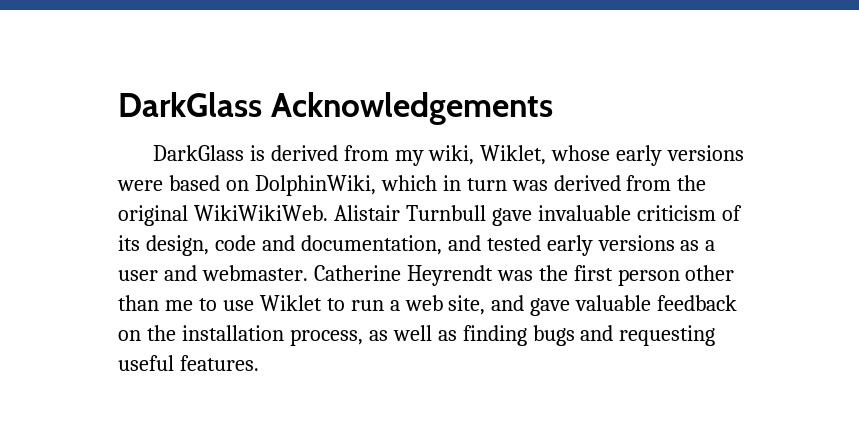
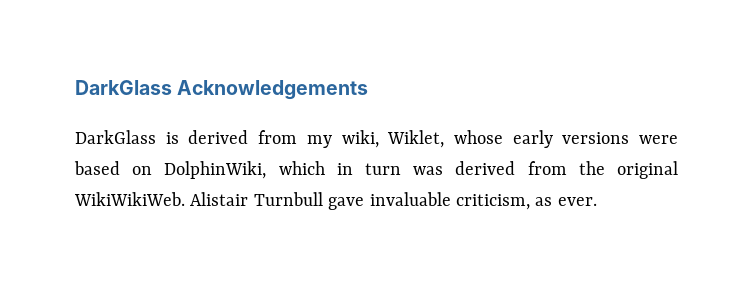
- Alistair Turnbull gave invaluable criticism of its design, code and documentation, and tested early versions as a user and webmaster. Catherine Heyrendt was the first person other than me to use Wiklet to run a web site, and gave valuable feedback on the installation process, as well as finding bugs and requesting useful features.
+ Alistair Turnbull gave invaluable criticism, as ever.

